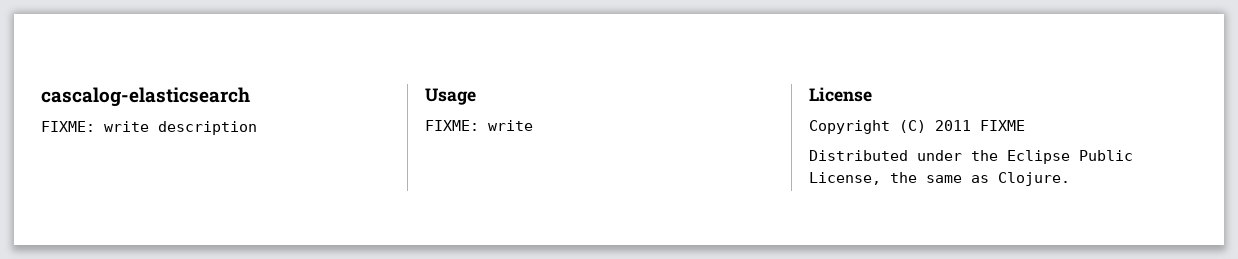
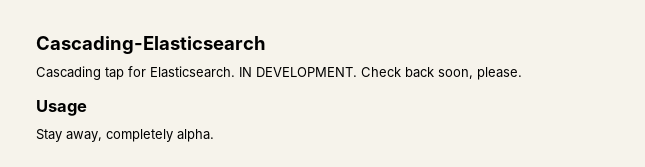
- cascalog-elasticsearch
- FIXME: write description
+ Cascading-Elasticsearch
+ Cascading tap for Elasticsearch. IN DEVELOPMENT. Check back soon, please.
  Usage
- FIXME: write
- License
- Copyright (C) 2011 FIXME
- Distributed under the Eclipse Public License, the same as Clojure.
+ Stay away, completely alpha.

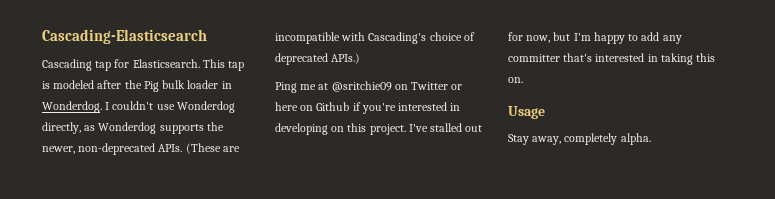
- IN DEVELOPMENT. Check back soon, please.
+ This tap is modeled after the Pig bulk loader in Wonderdog. I couldn't use Wonderdog directly, as Wonderdog supports the newer, non-deprecated APIs. (These are incompatible with Cascading's choice of deprecated APIs.)
+ Ping me at @sritchie09 on Twitter or here on Github if you're interested in developing on this project. I've stalled out for now, but I'm happy to add any committer that's interested in taking this on.

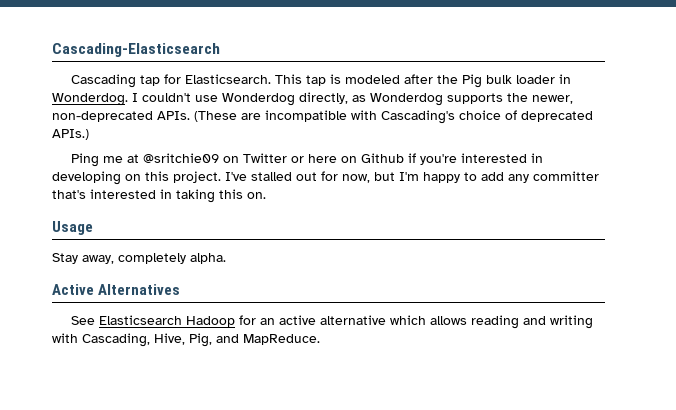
+ Active Alternatives
+ See Elasticsearch Hadoop for an active alternative which allows reading and writing with Cascading, Hive, Pig, and MapReduce.

